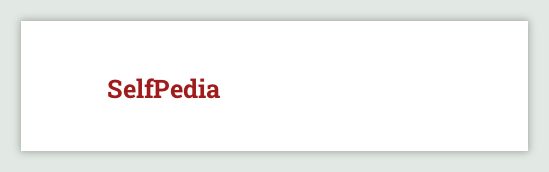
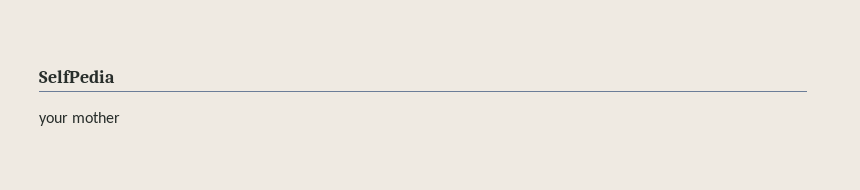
+ your mother

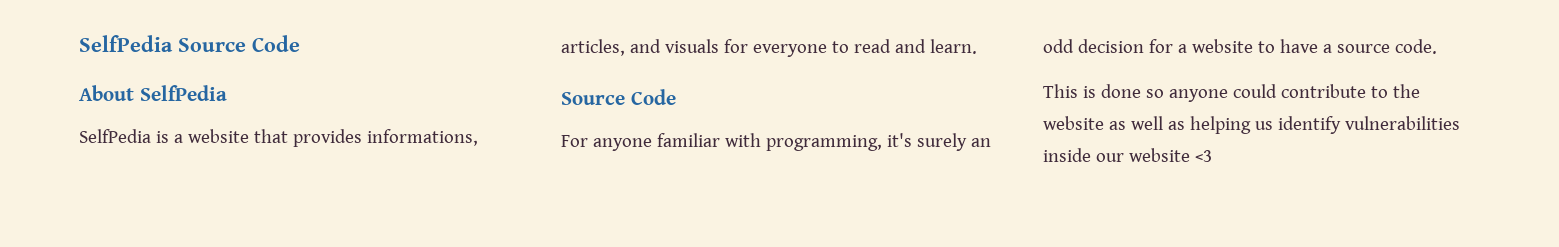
- SelfPedia
- your mother
+ SelfPedia Source Code
+ About SelfPedia
+ SelfPedia is a website that provides informations, articles, and visuals for everyone to read and learn.
+ Source Code
+ For anyone familiar with programming, it's surely an odd decision for a website to have a source code.
+ This is done so anyone could contribute to the website as well as helping us identify vulnerabilities inside our website <3

